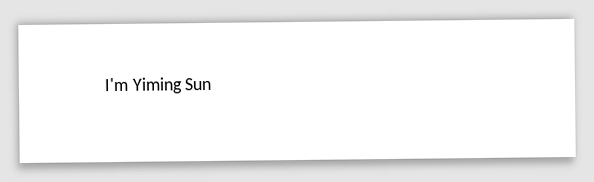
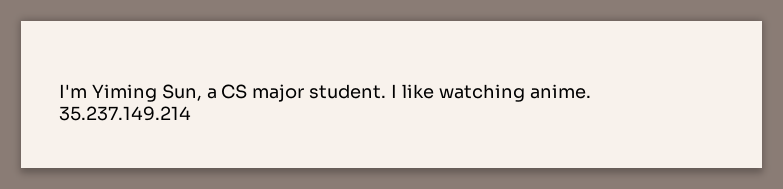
- I'm Yiming Sun
+ I'm Yiming Sun, a CS major student. I like watching anime. 35.237.149.214

